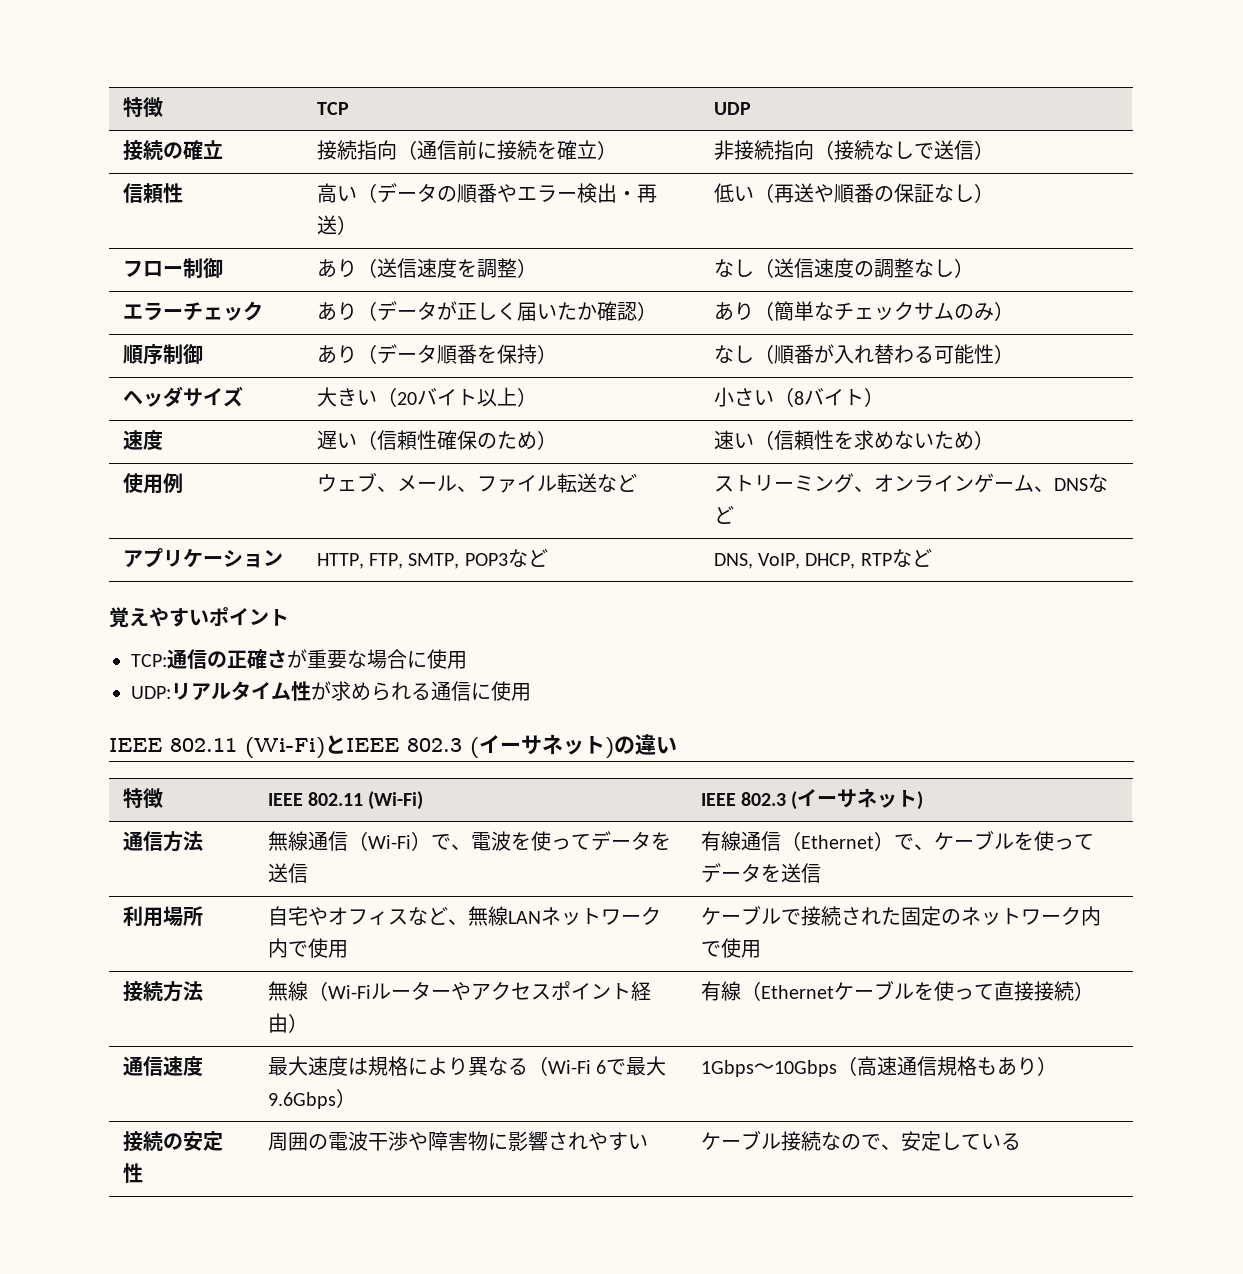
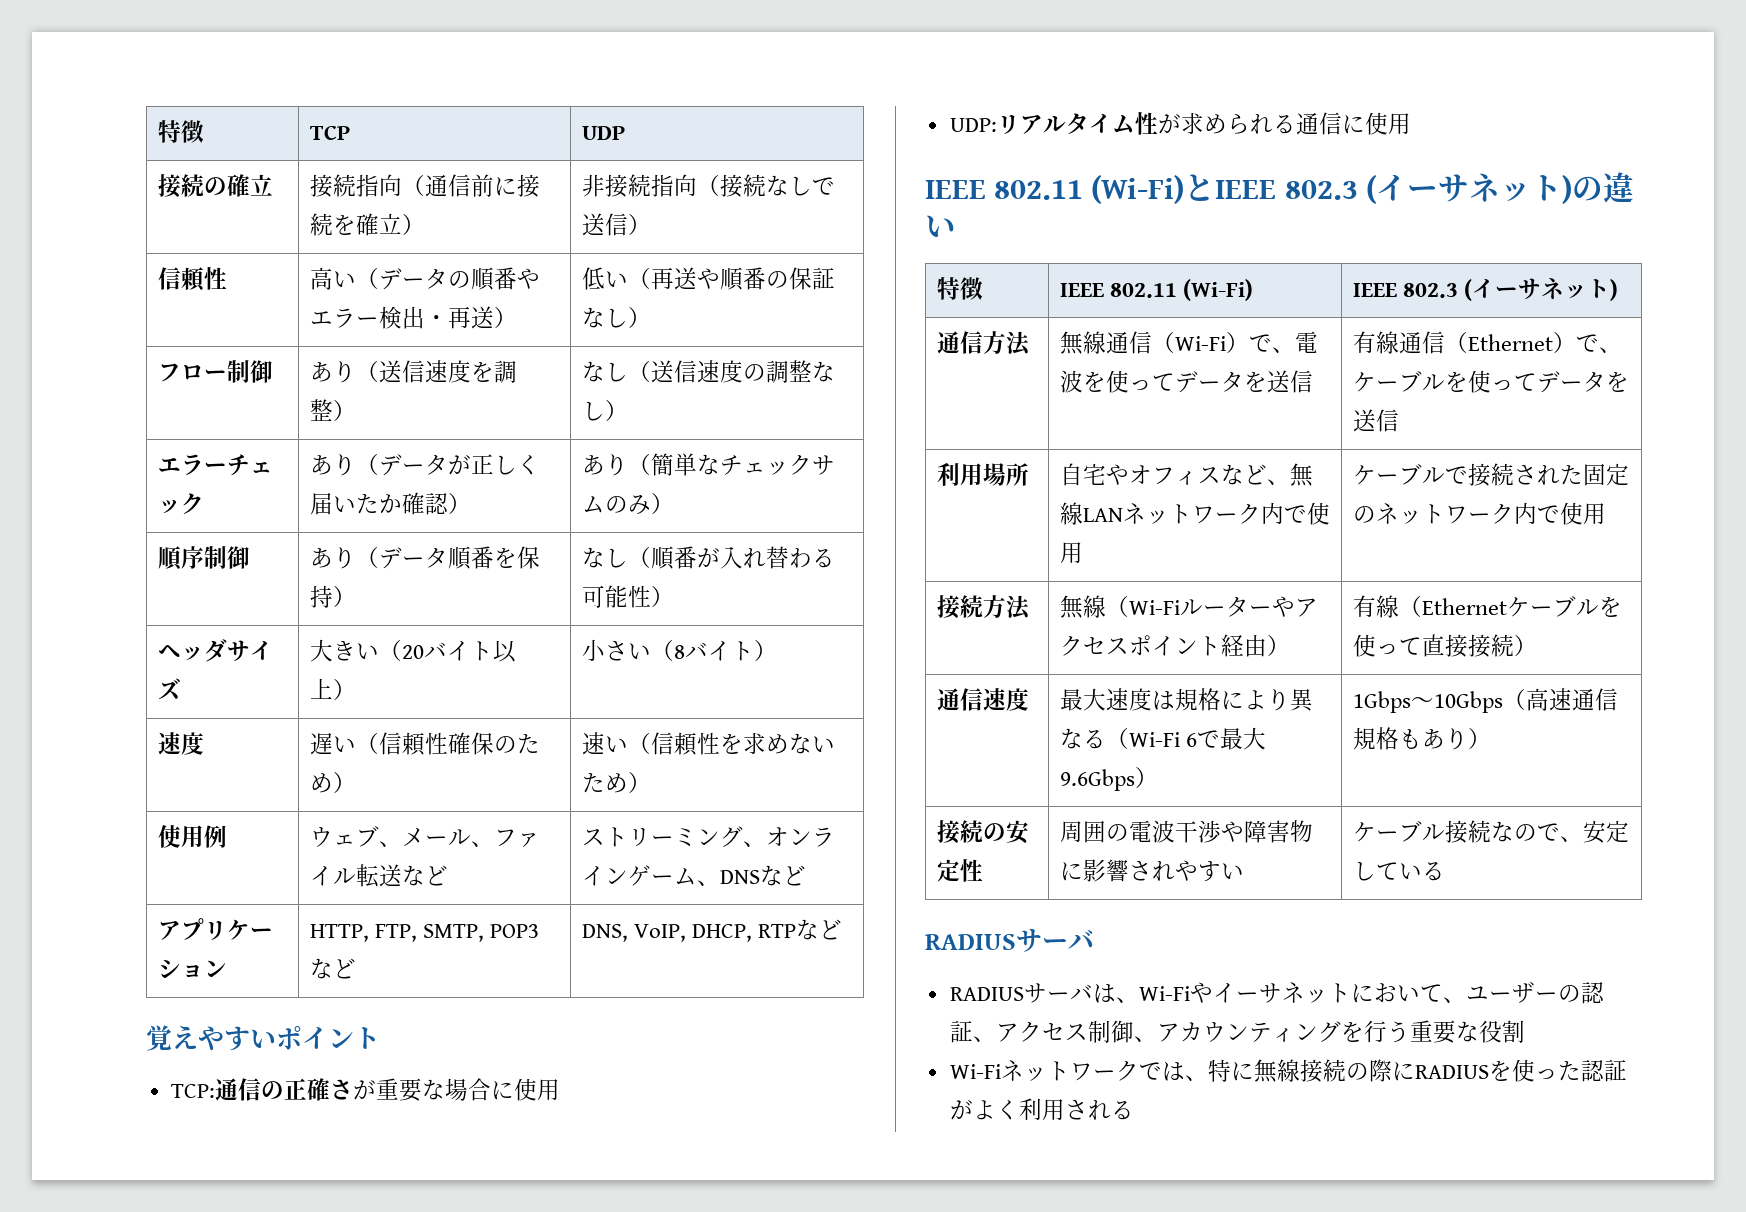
  接続の安定性 | 周囲の電波干渉や障害物に影響されやすい | ケーブル接続なので、安定している
+ RADIUSサーバ
+ RADIUSサーバは、Wi-Fiやイーサネットにおいて、ユーザーの認証、アクセス制御、アカウンティングを行う重要な役割
+ Wi-Fiネットワークでは、特に無線接続の際にRADIUSを使った認証がよく利用される

